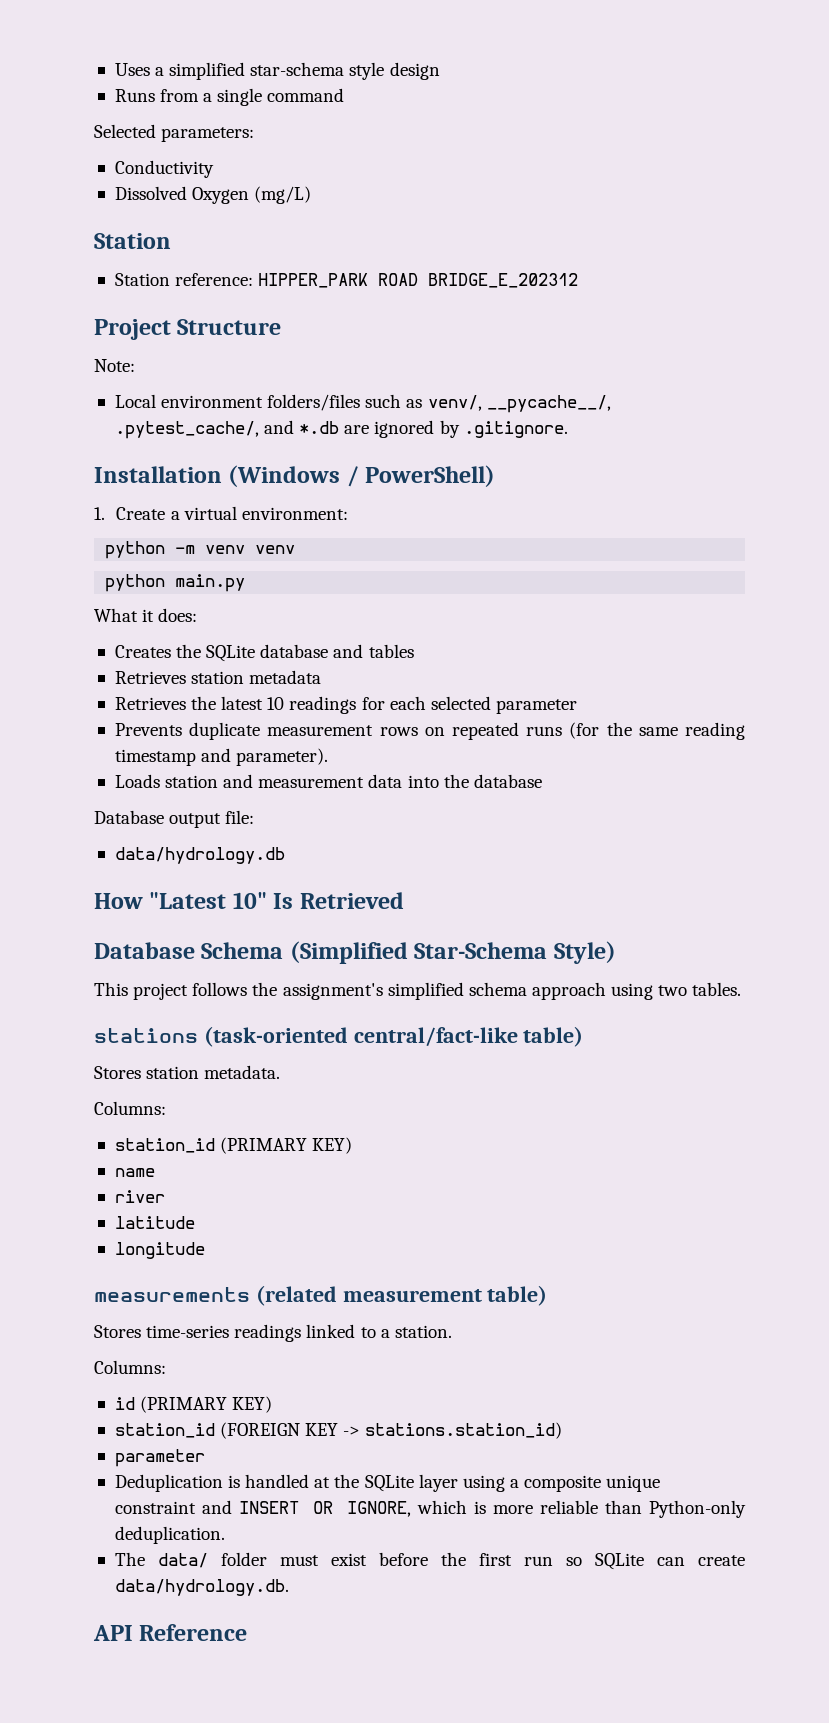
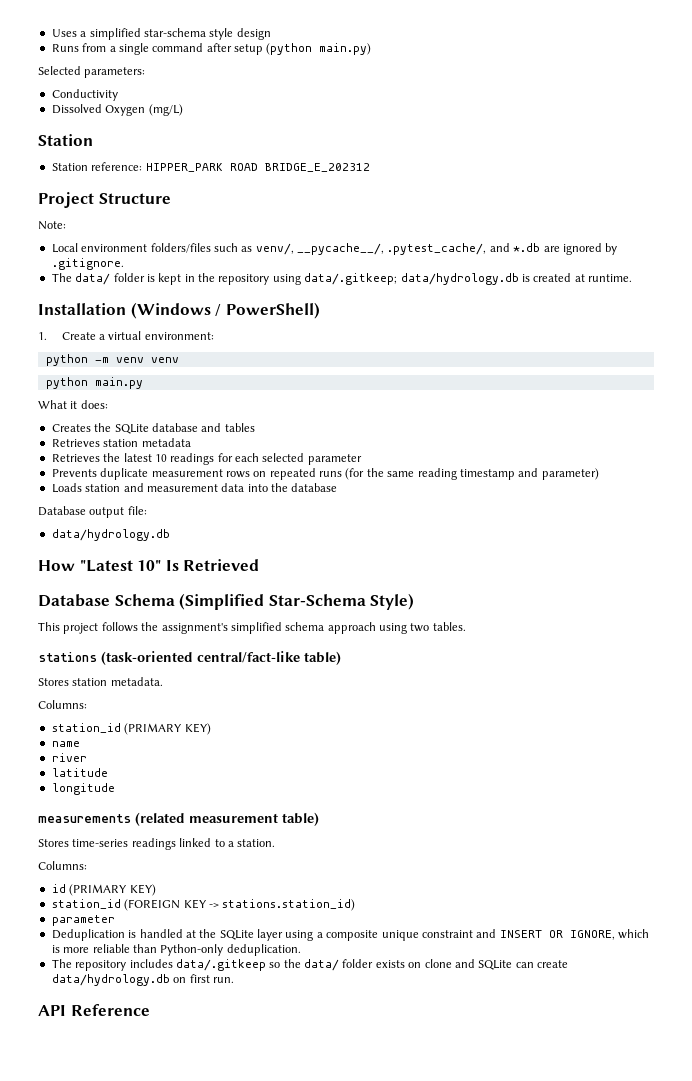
- Runs from a single command
+ Runs from a single command after setup (python main.py)
+ The data/ folder is kept in the repository using data/.gitkeep; data/hydrology.db is created at runtime.
- Prevents duplicate measurement rows on repeated runs (for the same reading timestamp and parameter).
+ Prevents duplicate measurement rows on repeated runs (for the same reading timestamp and parameter)
- The data/ folder must exist before the first run so SQLite can create data/hydrology.db.
+ The repository includes data/.gitkeep so the data/ folder exists on clone and SQLite can create data/hydrology.db on first run.

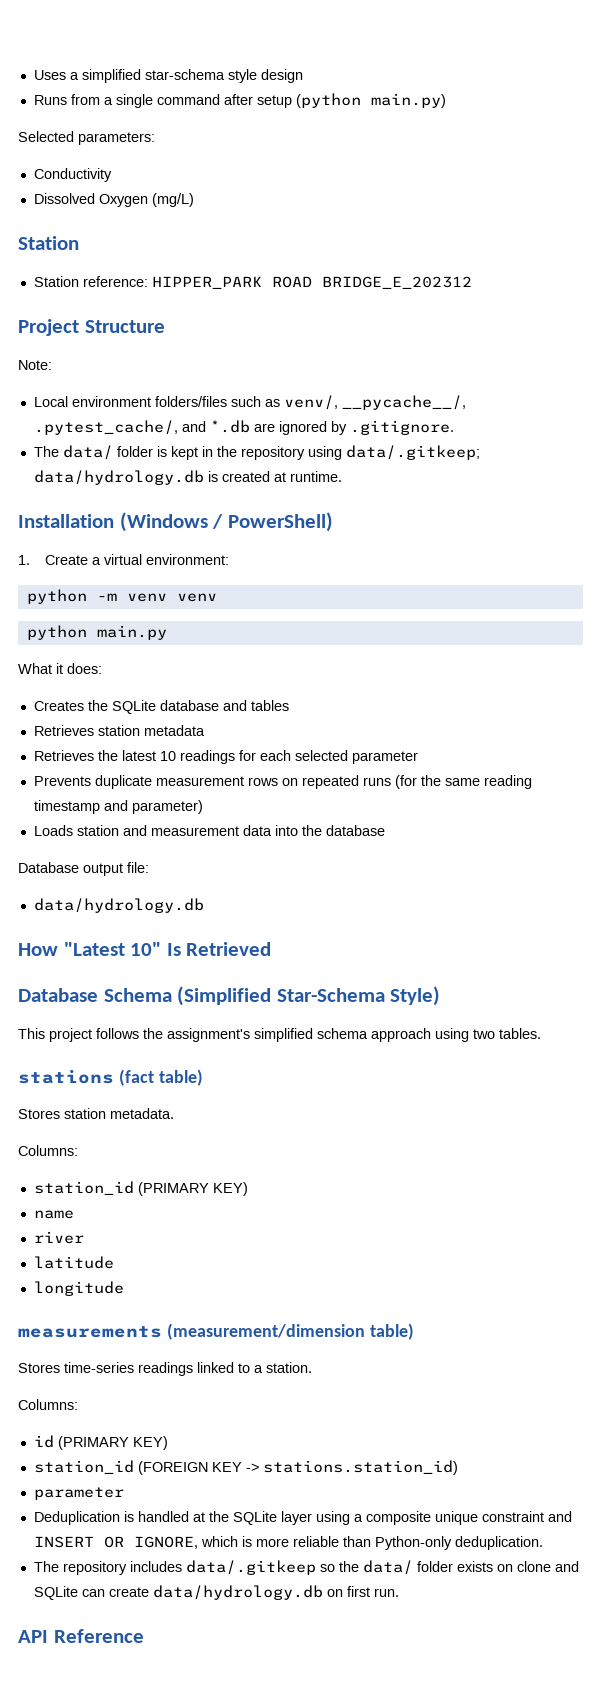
- stations (task-oriented central/fact-like table)
+ stations (fact table)
- measurements (related measurement table)
+ measurements (measurement/dimension table)

